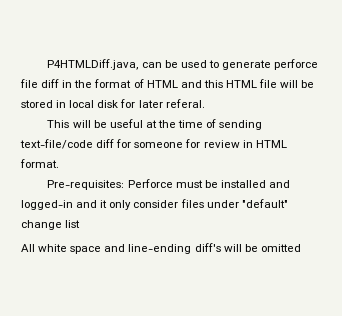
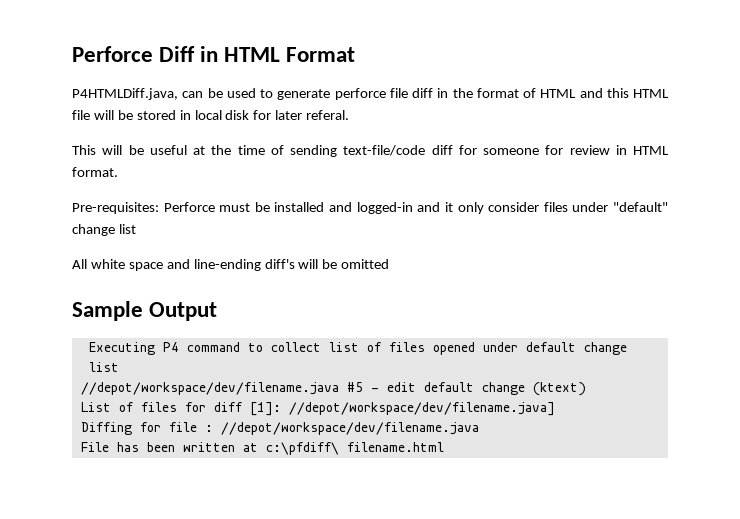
+ Perforce Diff in HTML Format
+ Sample Output
+ Executing P4 command to collect list of files opened under default change list
+ //depot/workspace/dev/filename.java #5 - edit default change (ktext)
+ List of files for diff [1]: //depot/workspace/dev/filename.java]
+ Diffing for file : //depot/workspace/dev/filename.java
+ File has been written at c:\pfdiff\ filename.html

